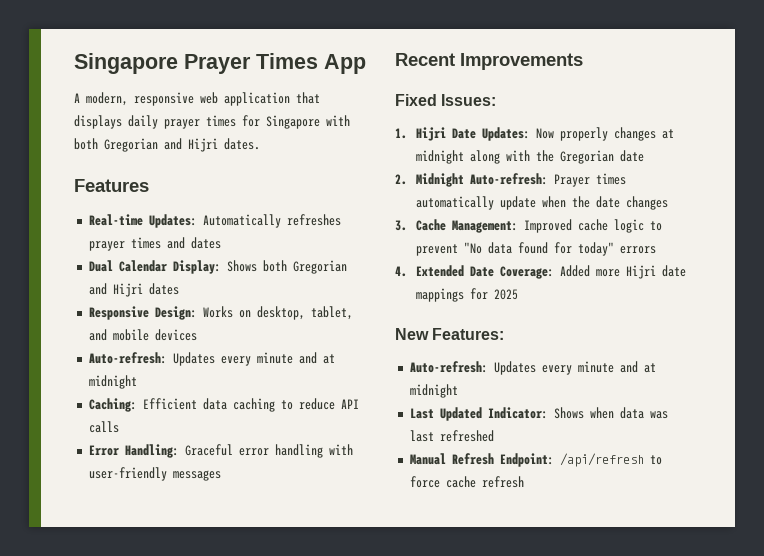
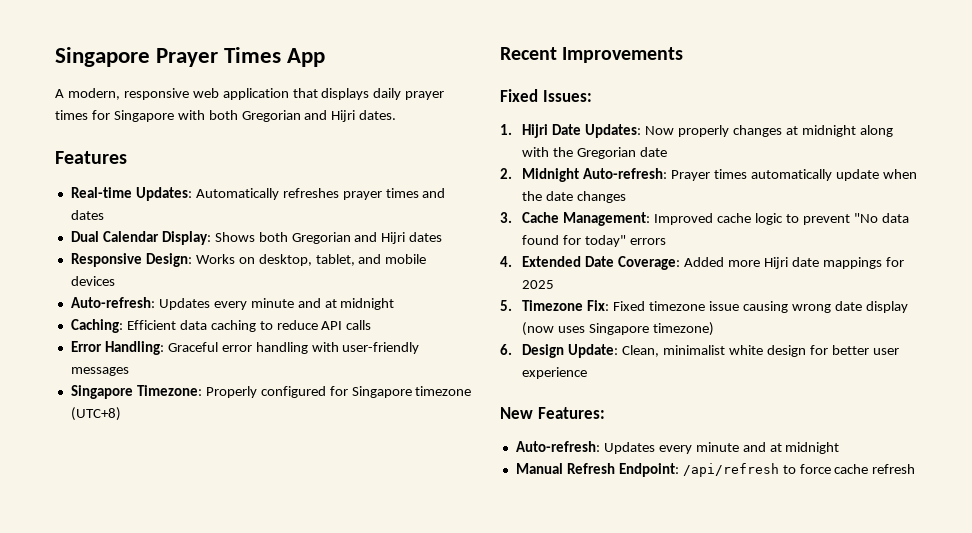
+ Singapore Timezone: Properly configured for Singapore timezone (UTC+8)
+ 5. Timezone Fix: Fixed timezone issue causing wrong date display (now uses Singapore timezone)
+ 6. Design Update: Clean, minimalist white design for better user experience
- Last Updated Indicator: Shows when data was last refreshed

